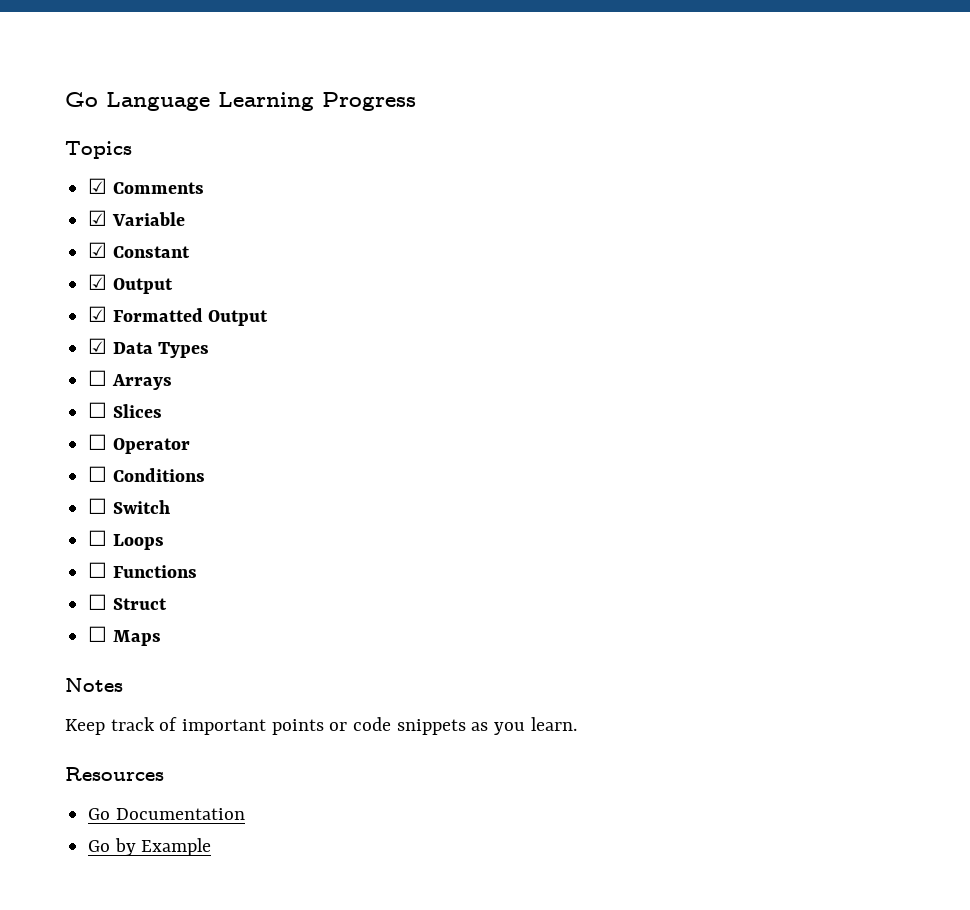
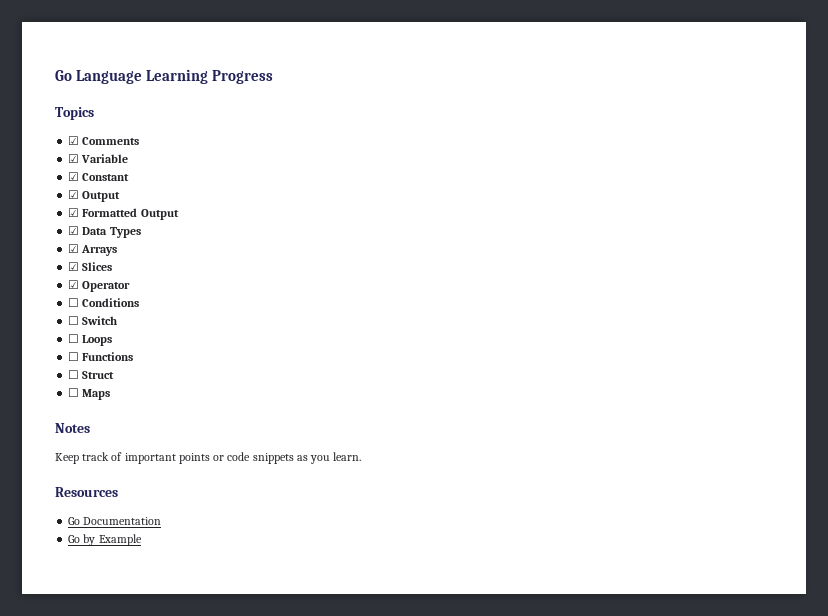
- ☐ Arrays
+ ☑ Arrays
- ☐ Slices
+ ☑ Slices
- ☐ Operator
+ ☑ Operator

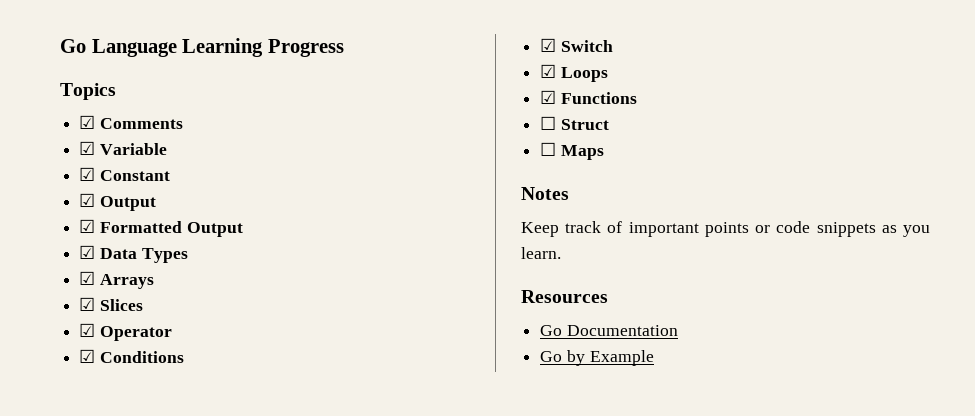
- ☐ Conditions
+ ☑ Conditions
- ☐ Switch
+ ☑ Switch
- ☐ Loops
+ ☑ Loops
- ☐ Functions
+ ☑ Functions

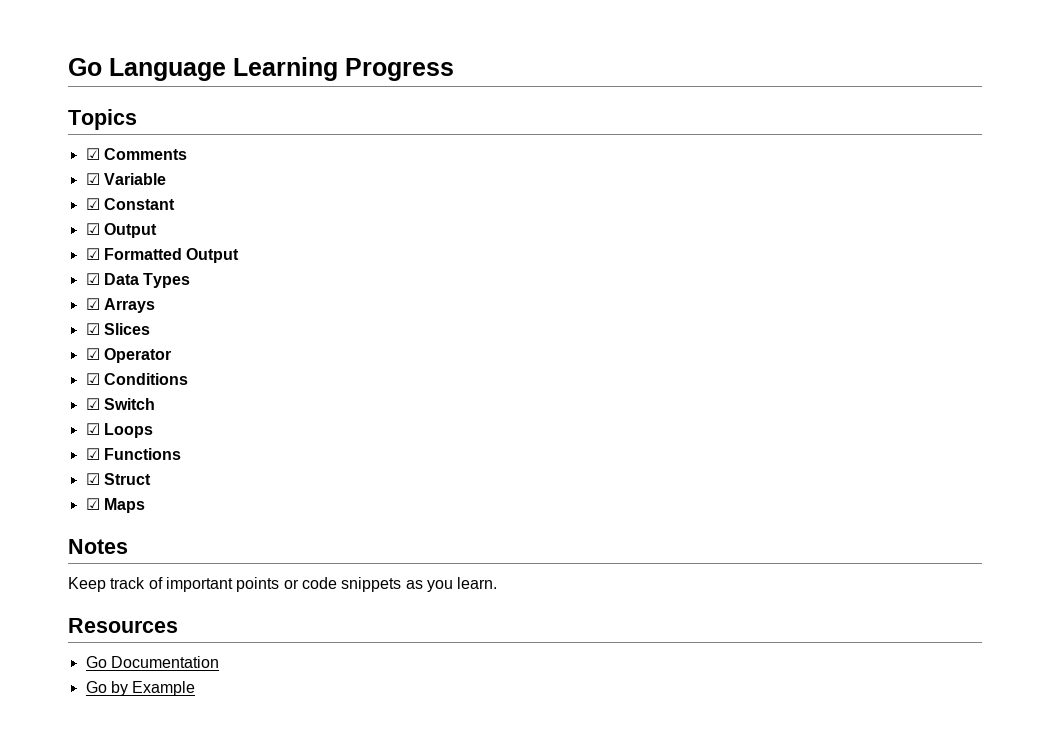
- ☐ Struct
+ ☑ Struct
- ☐ Maps
+ ☑ Maps

